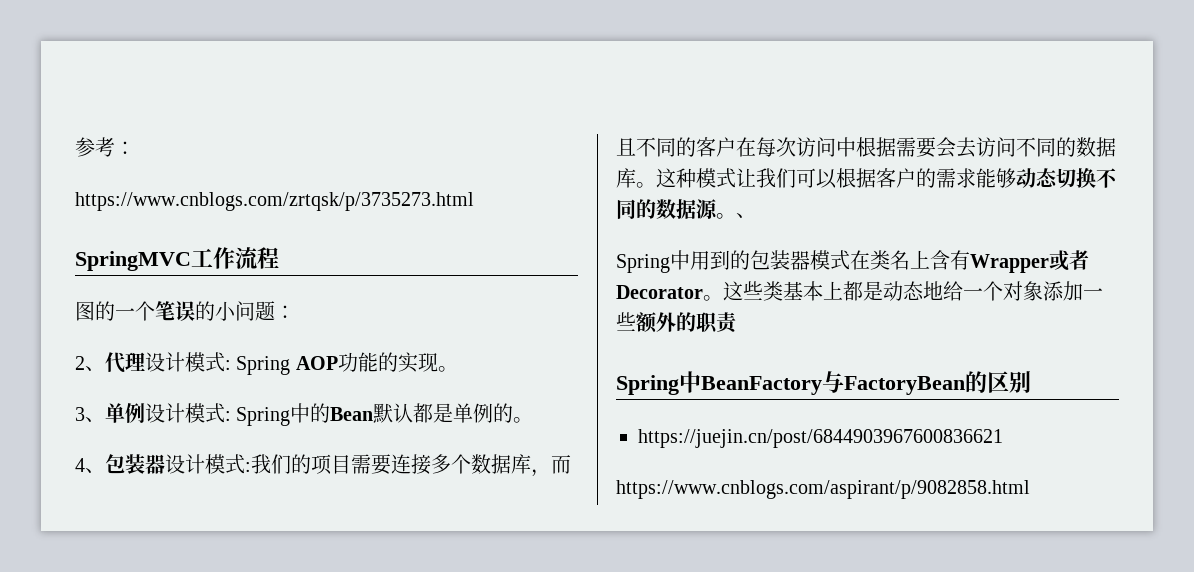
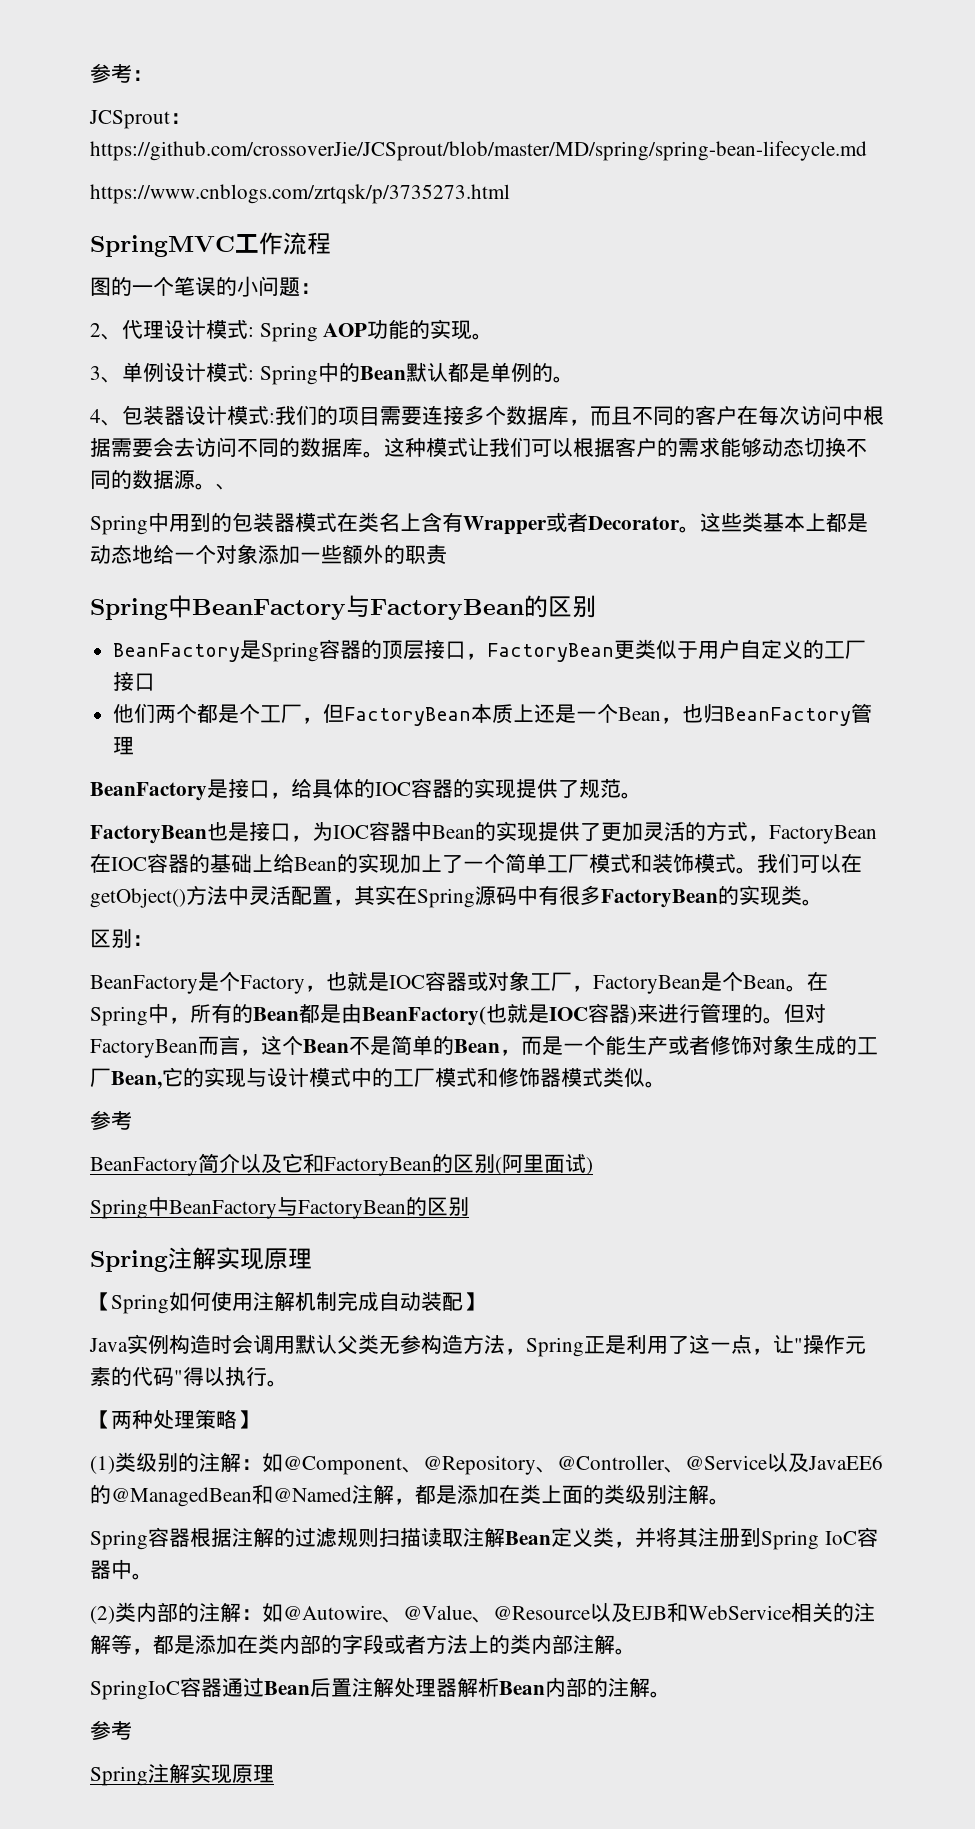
+ JCSprout：https://github.com/crossoverJie/JCSprout/blob/master/MD/spring/spring-bean-lifecycle.md
- https://juejin.cn/post/6844903967600836621
- https://www.cnblogs.com/aspirant/p/9082858.html
+ BeanFactory是Spring容器的顶层接口，FactoryBean更类似于用户自定义的工厂接口
+ 他们两个都是个工厂，但FactoryBean本质上还是一个Bean，也归BeanFactory管理
+ BeanFactory是接口，给具体的IOC容器的实现提供了规范。
+ FactoryBean也是接口，为IOC容器中Bean的实现提供了更加灵活的方式，FactoryBean在IOC容器的基础上给Bean的实现加上了一个简单工厂模式和装饰模式。我们可以在getObject()方法中灵活配置，其实在Spring源码中有很多FactoryBean的实现类。
+ 区别：
+ BeanFactory是个Factory，也就是IOC容器或对象工厂，FactoryBean是个Bean。在Spring中，所有的Bean都是由BeanFactory(也就是IOC容器)来进行管理的。但对FactoryBean而言，这个Bean不是简单的Bean，而是一个能生产或者修饰对象生成的工厂Bean,它的实现与设计模式中的工厂模式和修饰器模式类似。
+ 参考
+ BeanFactory简介以及它和FactoryBean的区别(阿里面试)
+ Spring中BeanFactory与FactoryBean的区别
+ Spring注解实现原理
+ 【Spring如何使用注解机制完成自动装配】
+ Java实例构造时会调用默认父类无参构造方法，Spring正是利用了这一点，让"操作元素的代码"得以执行。
+ 【两种处理策略】
+ (1)类级别的注解：如@Component、@Repository、@Controller、@Service以及JavaEE6的@ManagedBean和@Named注解，都是添加在类上面的类级别注解。
+ Spring容器根据注解的过滤规则扫描读取注解Bean定义类，并将其注册到Spring IoC容器中。
+ (2)类内部的注解：如@Autowire、@Value、@Resource以及EJB和WebService相关的注解等，都是添加在类内部的字段或者方法上的类内部注解。
+ SpringIoC容器通过Bean后置注解处理器解析Bean内部的注解。
+ 参考
+ Spring注解实现原理

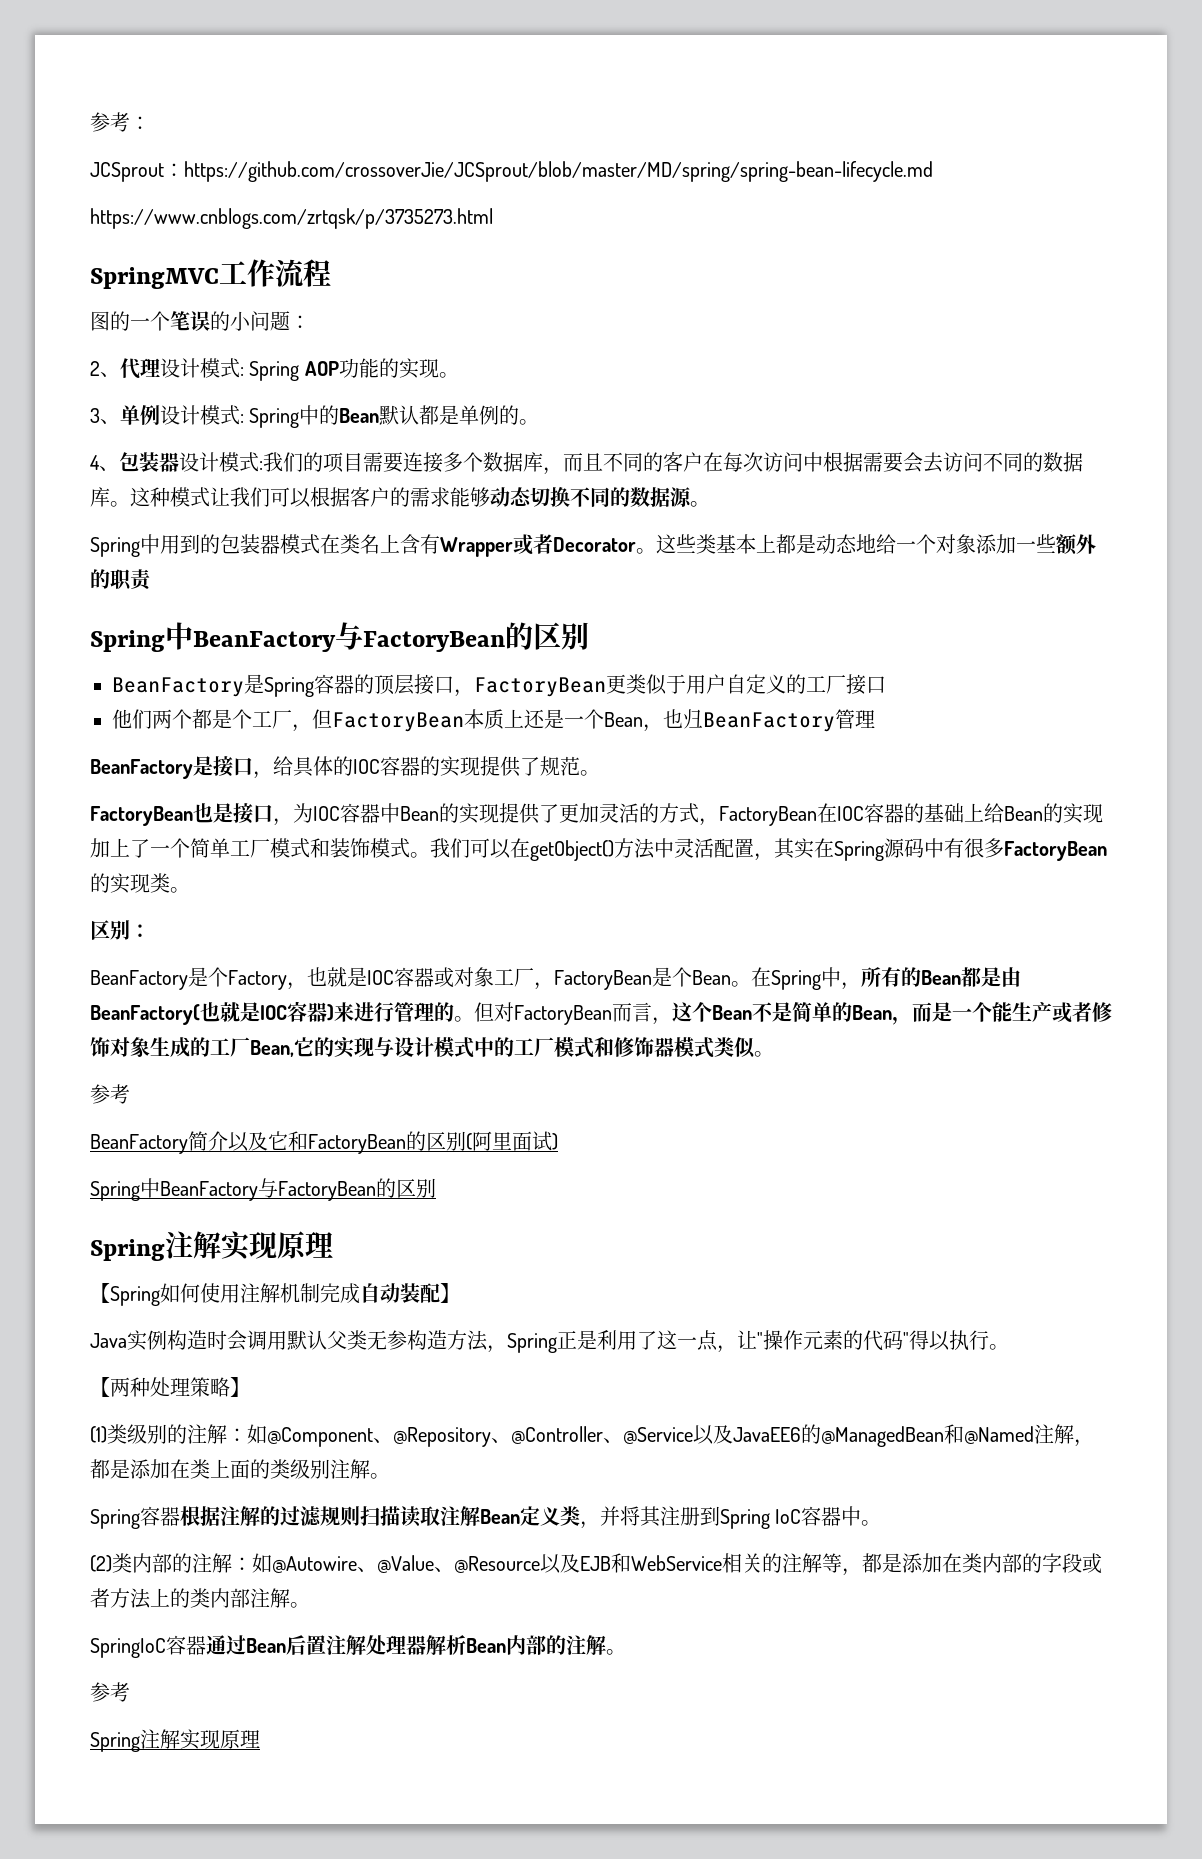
- 这种模式让我们可以根据客户的需求能够动态切换不同的数据源。、
+ 这种模式让我们可以根据客户的需求能够动态切换不同的数据源。

